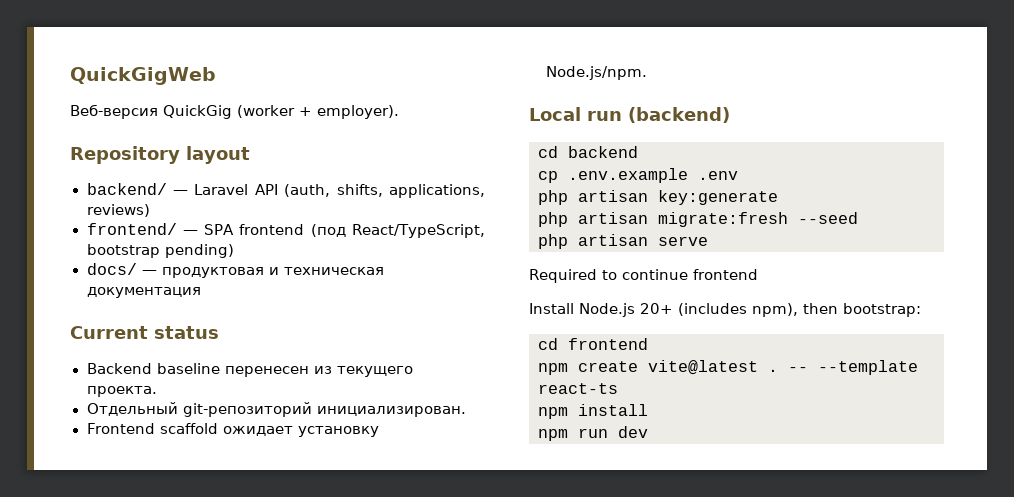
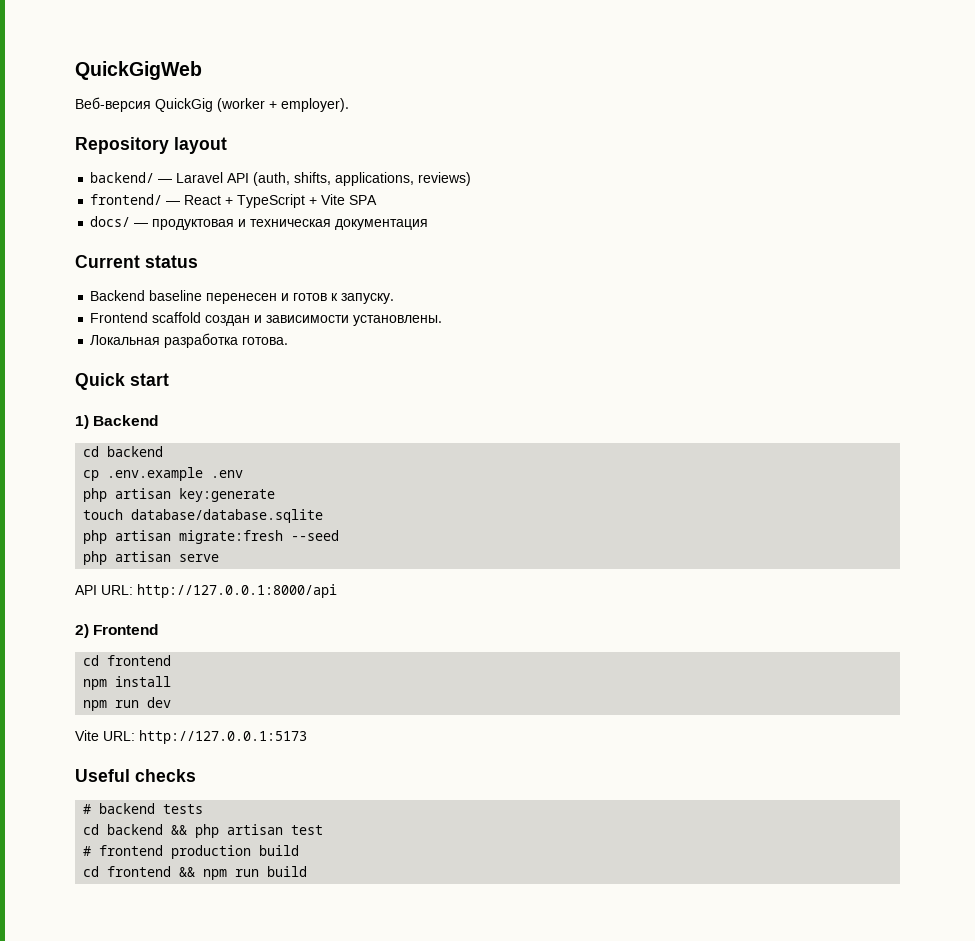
- frontend/ — SPA frontend (под React/TypeScript, bootstrap pending)
+ frontend/ — React + TypeScript + Vite SPA
- Backend baseline перенесен из текущего проекта.
- Отдельный git-репозиторий инициализирован.
- Frontend scaffold ожидает установку Node.js/npm.
- Local run (backend)
+ Backend baseline перенесен и готов к запуску.
+ Frontend scaffold создан и зависимости установлены.
+ Локальная разработка готова.
+ Quick start
+ 1) Backend
+ touch database/database.sqlite
- Required to continue frontend
- Install Node.js 20+ (includes npm), then bootstrap:
+ API URL: http://127.0.0.1:8000/api
+ 2) Frontend
  cd frontend
- npm create vite@latest . -- --template react-ts
+ Vite URL: http://127.0.0.1:5173
+ Useful checks
+ # backend tests
+ cd backend && php artisan test
+ # frontend production build
+ cd frontend && npm run build

